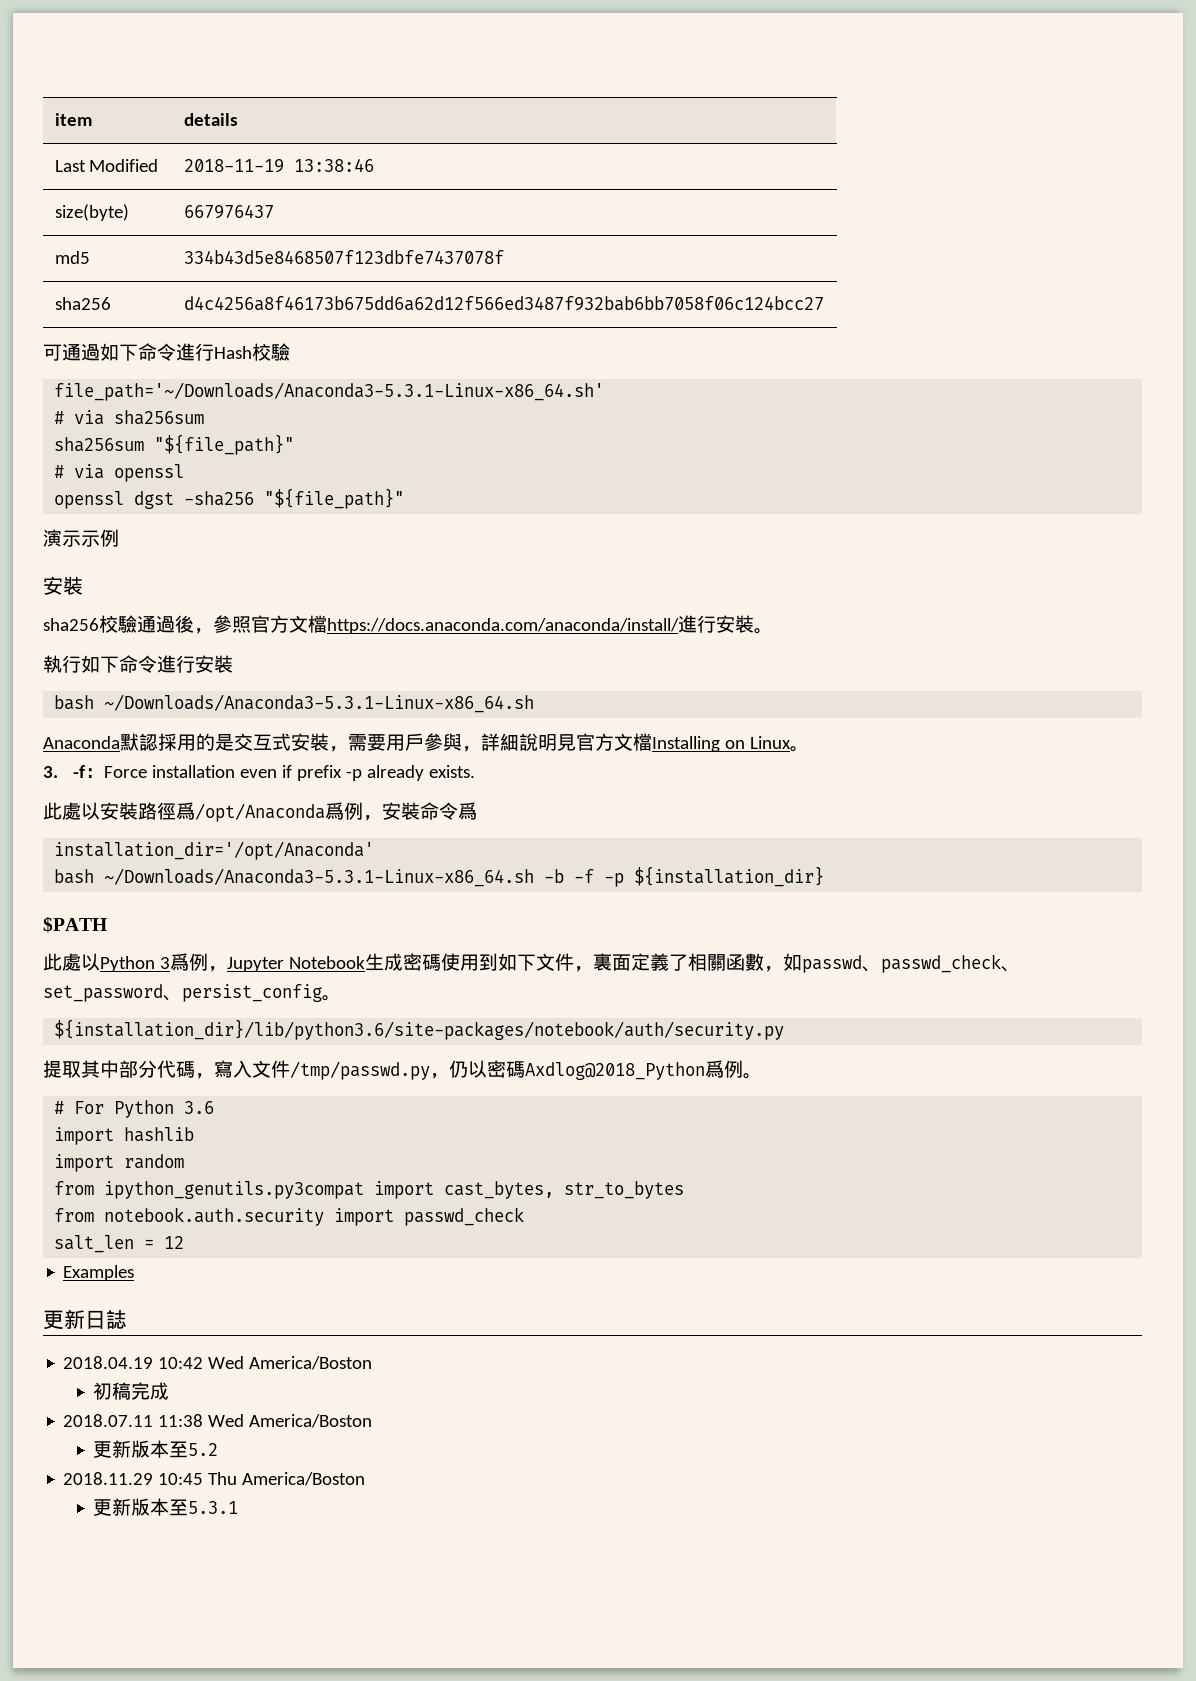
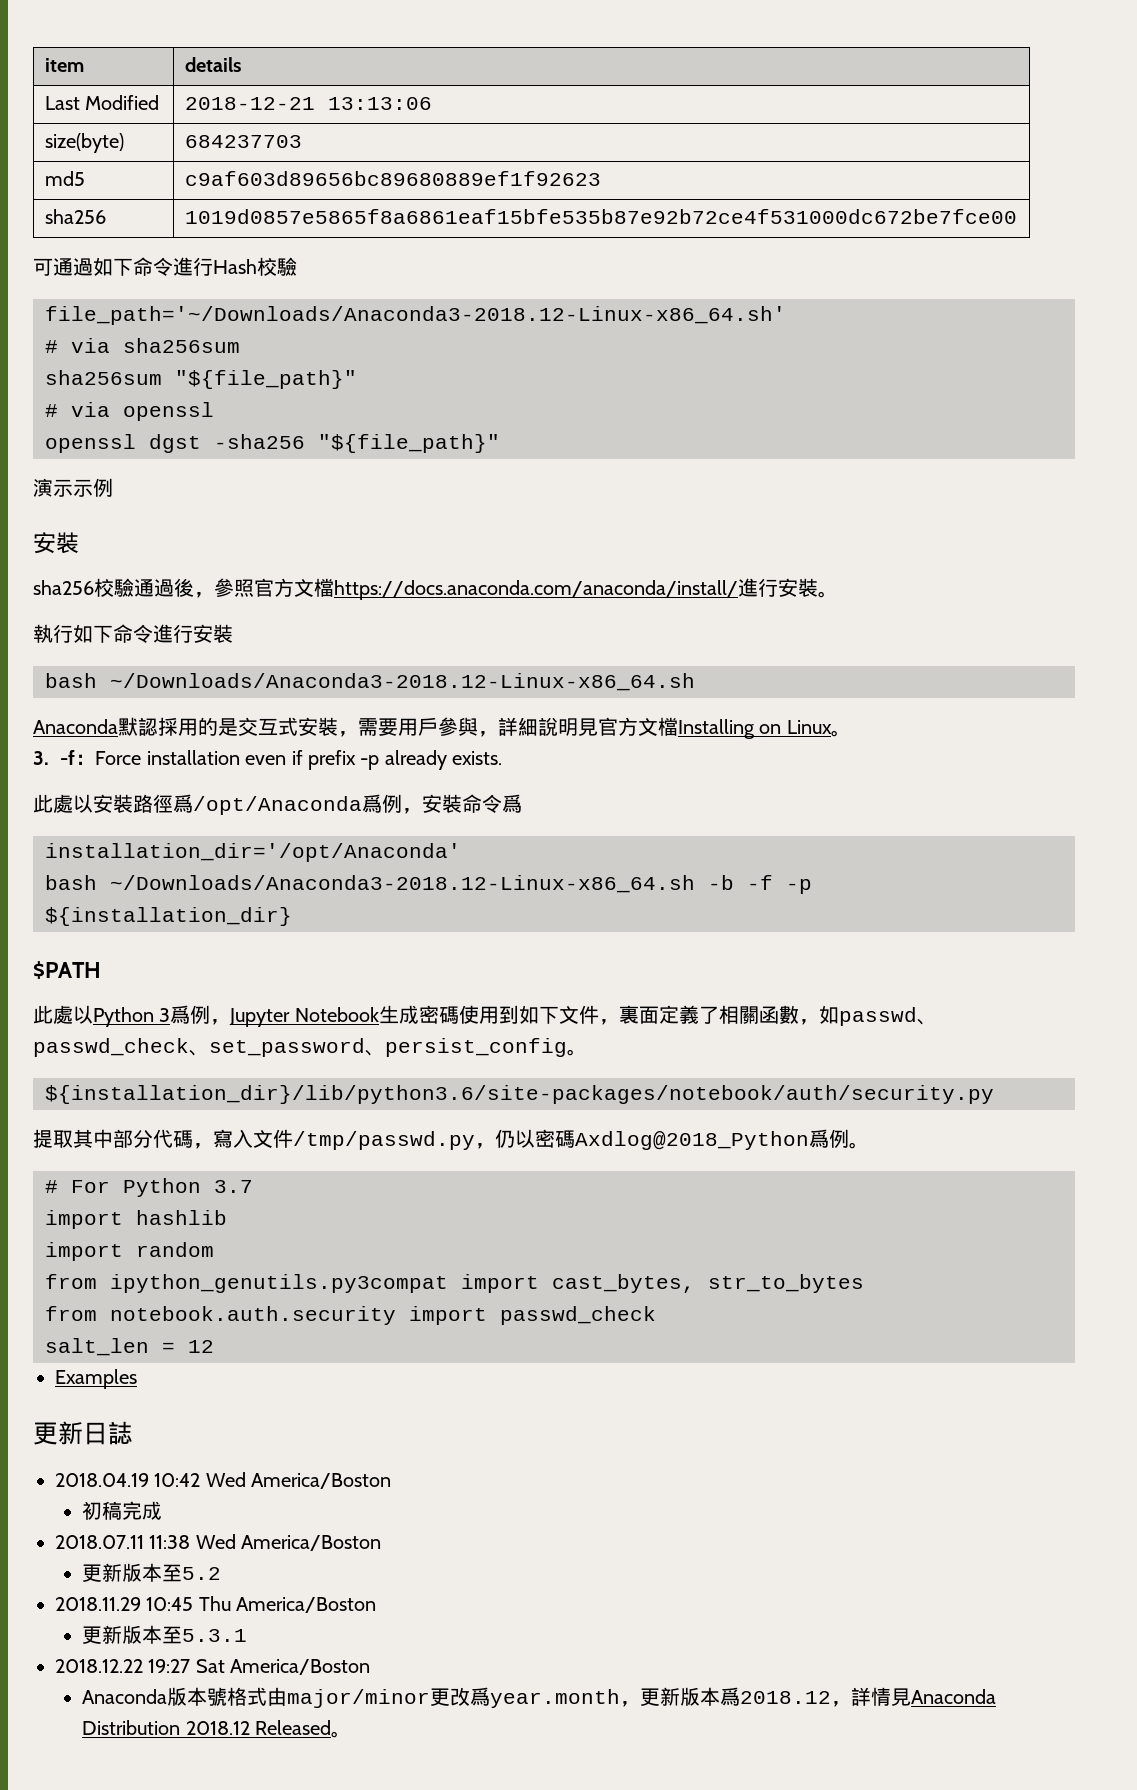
- Last Modified | 2018-11-19 13:38:46
+ Last Modified | 2018-12-21 13:13:06
- size(byte) | 667976437
+ size(byte) | 684237703
- md5 | 334b43d5e8468507f123dbfe7437078f
+ md5 | c9af603d89656bc89680889ef1f92623
- sha256 | d4c4256a8f46173b675dd6a62d12f566ed3487f932bab6bb7058f06c124bcc27
+ sha256 | 1019d0857e5865f8a6861eaf15bfe535b87e92b72ce4f531000dc672be7fce00
- file_path='~/Downloads/Anaconda3-5.3.1-Linux-x86_64.sh'
+ file_path='~/Downloads/Anaconda3-2018.12-Linux-x86_64.sh'
  執行如下命令進行安裝
- bash ~/Downloads/Anaconda3-5.3.1-Linux-x86_64.sh
+ bash ~/Downloads/Anaconda3-2018.12-Linux-x86_64.sh
- bash ~/Downloads/Anaconda3-5.3.1-Linux-x86_64.sh -b -f -p ${installation_dir}
+ bash ~/Downloads/Anaconda3-2018.12-Linux-x86_64.sh -b -f -p ${installation_dir}
- # For Python 3.6
+ # For Python 3.7
+ 2018.12.22 19:27 Sat America/Boston
+ Anaconda版本號格式由major/minor更改爲year.month，更新版本爲2018.12，詳情見Anaconda Distribution 2018.12 Released。

